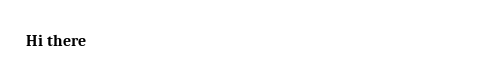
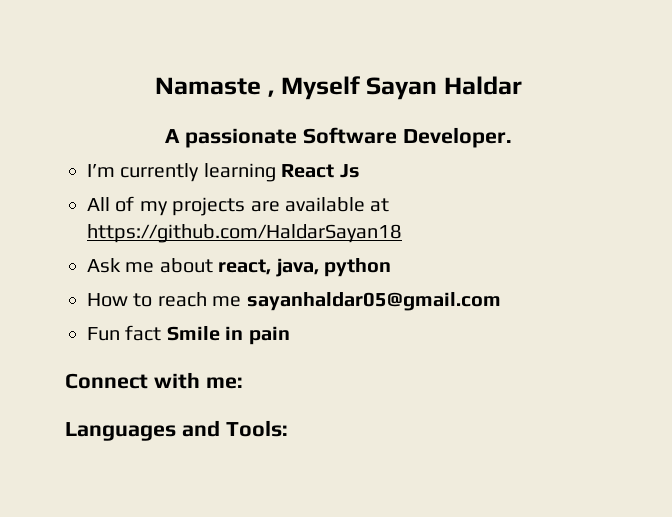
- Hi there
+ Namaste , Myself Sayan Haldar
+ A passionate Software Developer.
+ I’m currently learning React Js
+ All of my projects are available at https://github.com/HaldarSayan18
+ Ask me about react, java, python
+ How to reach me sayanhaldar05@gmail.com
+ Fun fact Smile in pain
+ Connect with me:
+ Languages and Tools:

